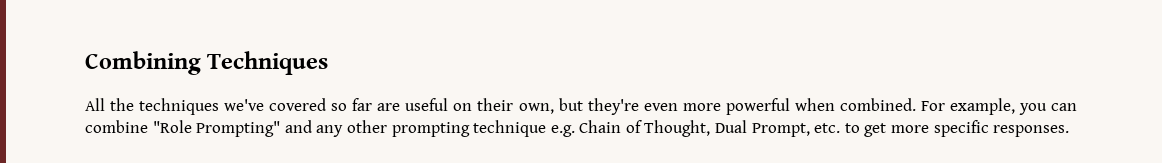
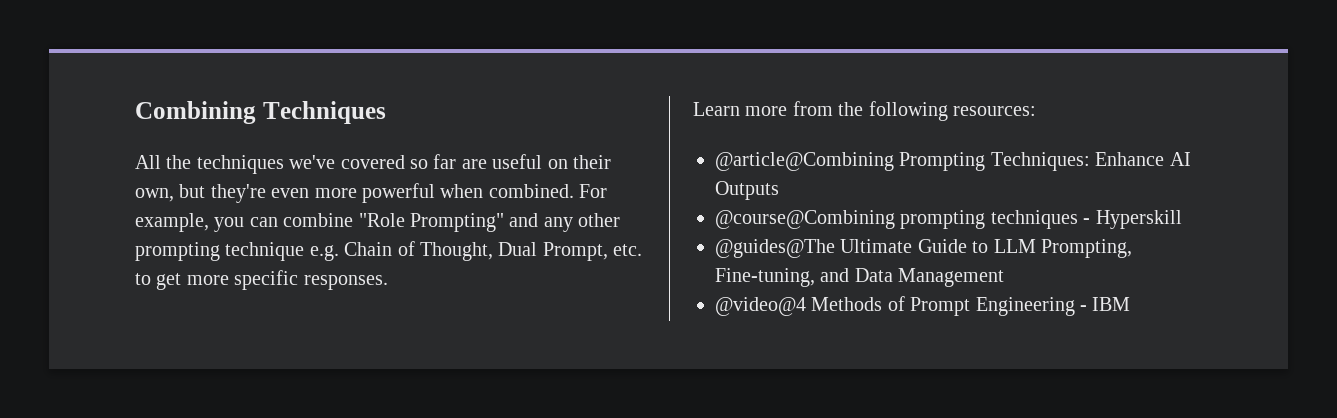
+ Learn more from the following resources:
+ @article@Combining Prompting Techniques: Enhance AI Outputs
+ @course@Combining prompting techniques - Hyperskill
+ @guides@The Ultimate Guide to LLM Prompting, Fine-tuning, and Data Management
+ @video@4 Methods of Prompt Engineering - IBM

